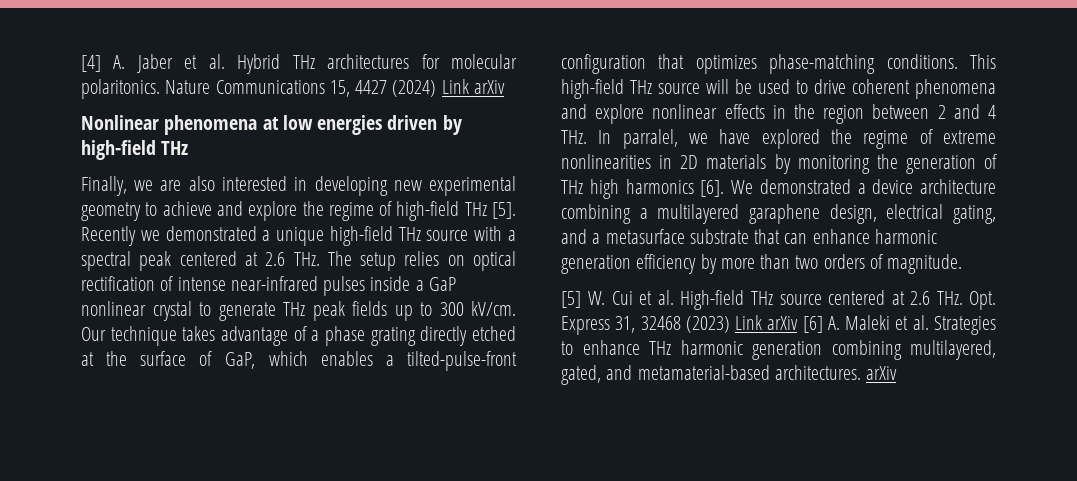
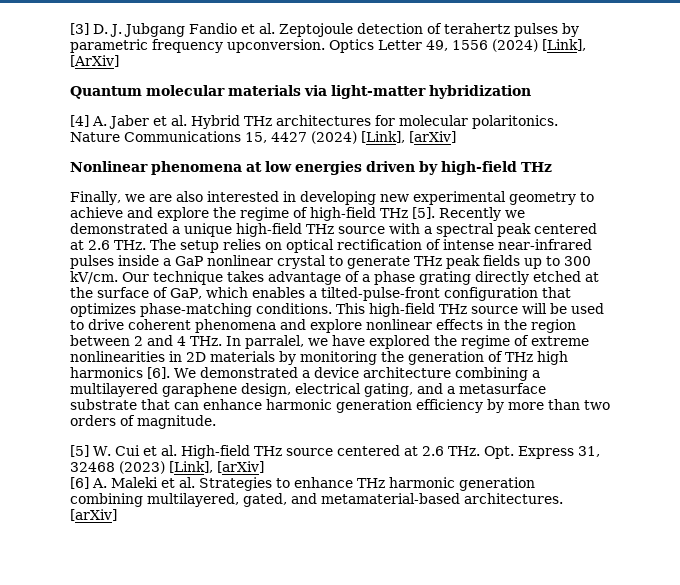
+ [3] D. J. Jubgang Fandio et al. Zeptojoule detection of terahertz pulses by parametric frequency upconversion. Optics Letter 49, 1556 (2024) [Link], [ArXiv]
+ Quantum molecular materials via light-matter hybridization
- Nature Communications 15, 4427 (2024) Link arXiv
+ Nature Communications 15, 4427 (2024) [Link], [arXiv]
- [5] W. Cui et al. High-field THz source centered at 2.6 THz. Opt. Express 31, 32468 (2023) Link arXiv [6] A. Maleki et al. Strategies to enhance THz harmonic generation combining multilayered, gated, and metamaterial-based architectures. arXiv
+ [5] W. Cui et al. High-field THz source centered at 2.6 THz. Opt. Express 31, 32468 (2023) [Link], [arXiv]
+ [6] A. Maleki et al. Strategies to enhance THz harmonic generation combining multilayered, gated, and metamaterial-based architectures. [arXiv]

